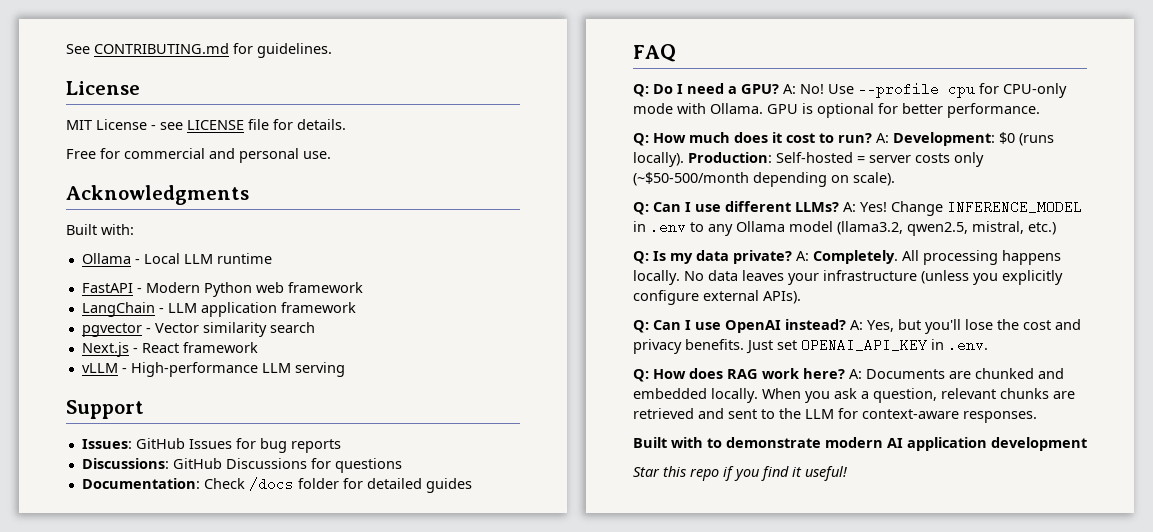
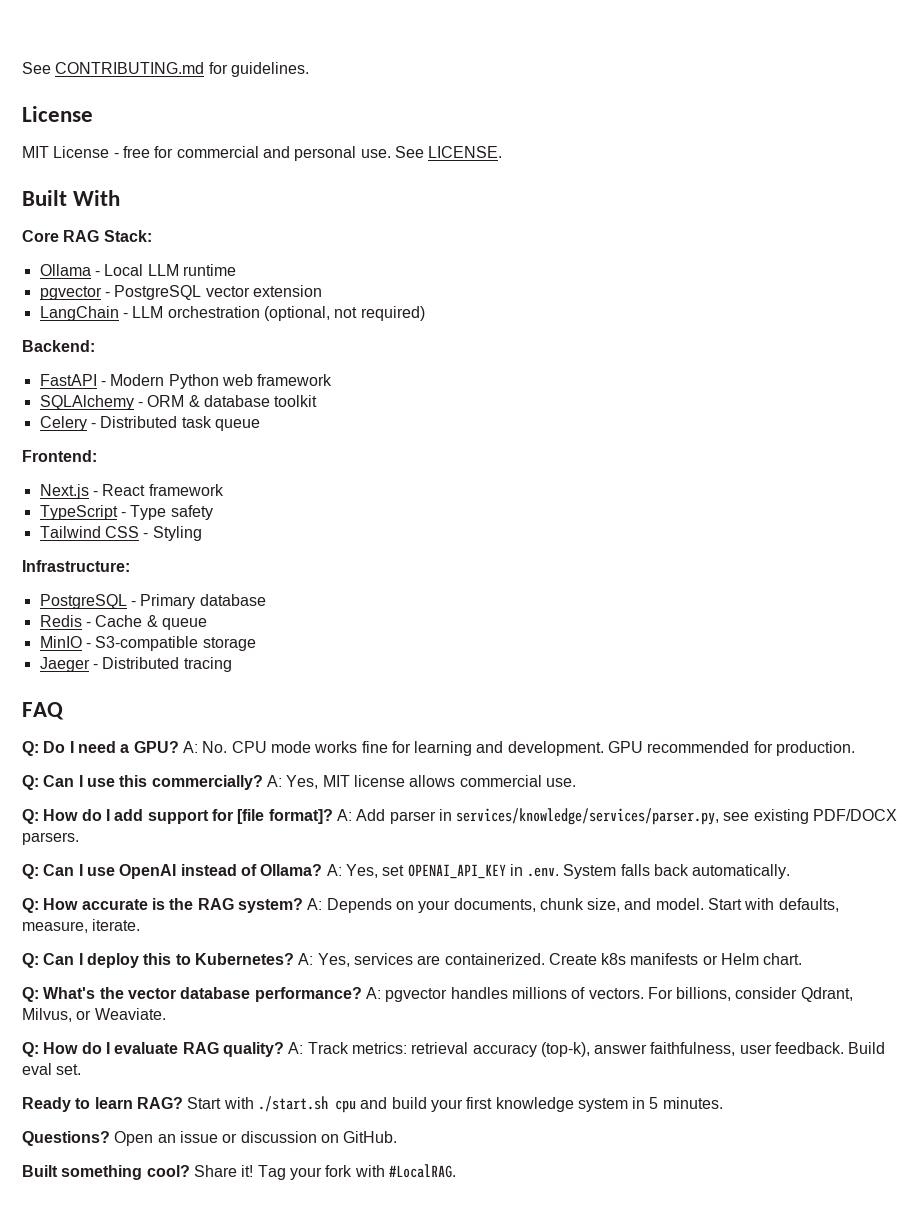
- MIT License - see LICENSE file for details.
- Free for commercial and personal use.
- Acknowledgments
- Built with:
+ MIT License - free for commercial and personal use. See LICENSE.
+ Built With
+ Core RAG Stack:
+ pgvector - PostgreSQL vector extension
+ LangChain - LLM orchestration (optional, not required)
+ Backend:
- LangChain - LLM application framework
- pgvector - Vector similarity search
+ SQLAlchemy - ORM & database toolkit
+ Celery - Distributed task queue
+ Frontend:
  Next.js - React framework
- vLLM - High-performance LLM serving
- Support
- Issues: GitHub Issues for bug reports
- Discussions: GitHub Discussions for questions
- Documentation: Check /docs folder for detailed guides
+ TypeScript - Type safety
+ Tailwind CSS - Styling
+ Infrastructure:
+ PostgreSQL - Primary database
+ Redis - Cache & queue
+ MinIO - S3-compatible storage
+ Jaeger - Distributed tracing
- A: No! Use --profile cpu for CPU-only mode with Ollama. GPU is optional for better performance.
- Q: How much does it cost to run? A: Development: $0 (runs locally). Production: Self-hosted = server costs only (~$50-500/month depending on scale).
- Q: Can I use different LLMs? A: Yes! Change INFERENCE_MODEL in .env to any Ollama model (llama3.2, qwen2.5, mistral, etc.)
- Q: Is my data private? A: Completely. All processing happens locally. No data leaves your infrastructure (unless you explicitly configure external APIs).
+ A: No. CPU mode works fine for learning and development. GPU recommended for production.
+ Q: Can I use this commercially? A: Yes, MIT license allows commercial use.
+ Q: How do I add support for [file format]? A: Add parser in services/knowledge/services/parser.py, see existing PDF/DOCX parsers.
- Q: Can I use OpenAI instead? A: Yes, but you'll lose the cost and privacy benefits. Just set OPENAI_API_KEY in .env.
- Q: How does RAG work here? A: Documents are chunked and embedded locally. When you ask a question, relevant chunks are retrieved and sent to the LLM for context-aware responses.
- Built with to demonstrate modern AI application development
- Star this repo if you find it useful!
+ Q: Can I use OpenAI instead of Ollama? A: Yes, set OPENAI_API_KEY in .env. System falls back automatically.
+ Q: How accurate is the RAG system? A: Depends on your documents, chunk size, and model. Start with defaults, measure, iterate.
+ Q: Can I deploy this to Kubernetes? A: Yes, services are containerized. Create k8s manifests or Helm chart.
+ Q: What's the vector database performance? A: pgvector handles millions of vectors. For billions, consider Qdrant, Milvus, or Weaviate.
+ Q: How do I evaluate RAG quality? A: Track metrics: retrieval accuracy (top-k), answer faithfulness, user feedback. Build eval set.
+ Ready to learn RAG? Start with ./start.sh cpu and build your first knowledge system in 5 minutes.
+ Questions? Open an issue or discussion on GitHub.
+ Built something cool? Share it! Tag your fork with #LocalRAG.

